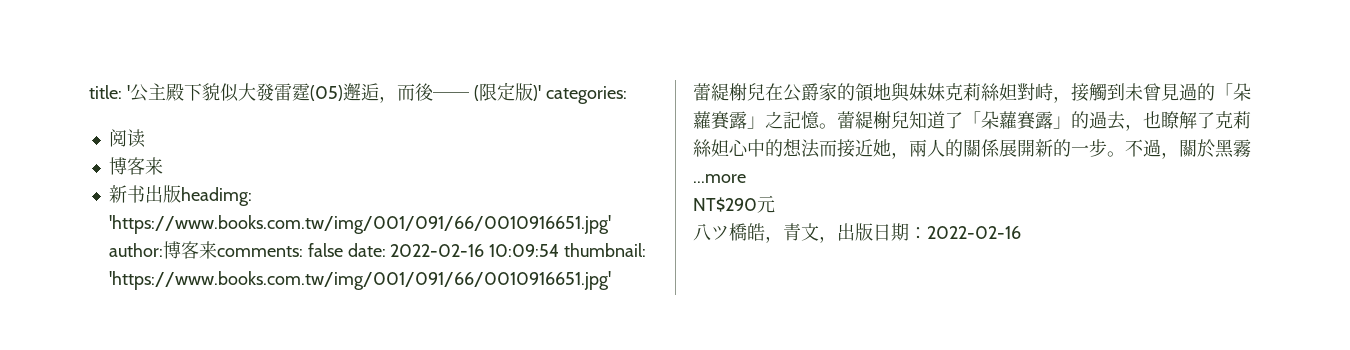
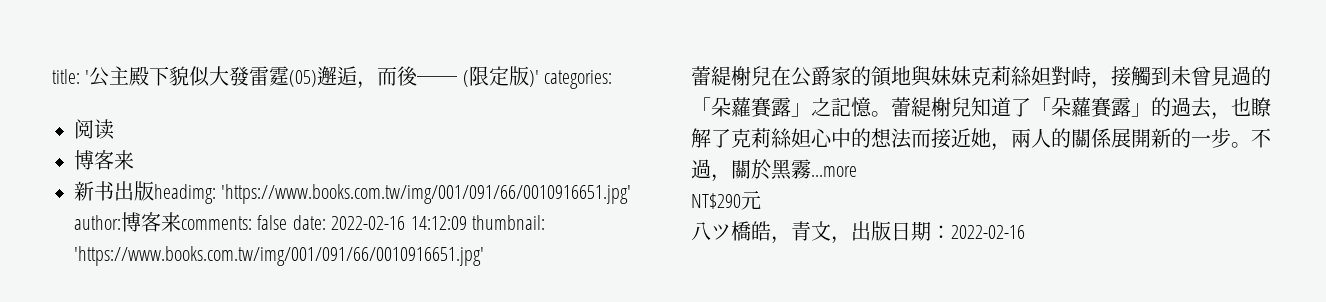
- 新书出版headimg: 'https://www.books.com.tw/img/001/091/66/0010916651.jpg' author:博客来comments: false date: 2022-02-16 10:09:54 thumbnail: 'https://www.books.com.tw/img/001/091/66/0010916651.jpg'
+ 新书出版headimg: 'https://www.books.com.tw/img/001/091/66/0010916651.jpg' author:博客来comments: false date: 2022-02-16 14:12:09 thumbnail: 'https://www.books.com.tw/img/001/091/66/0010916651.jpg'

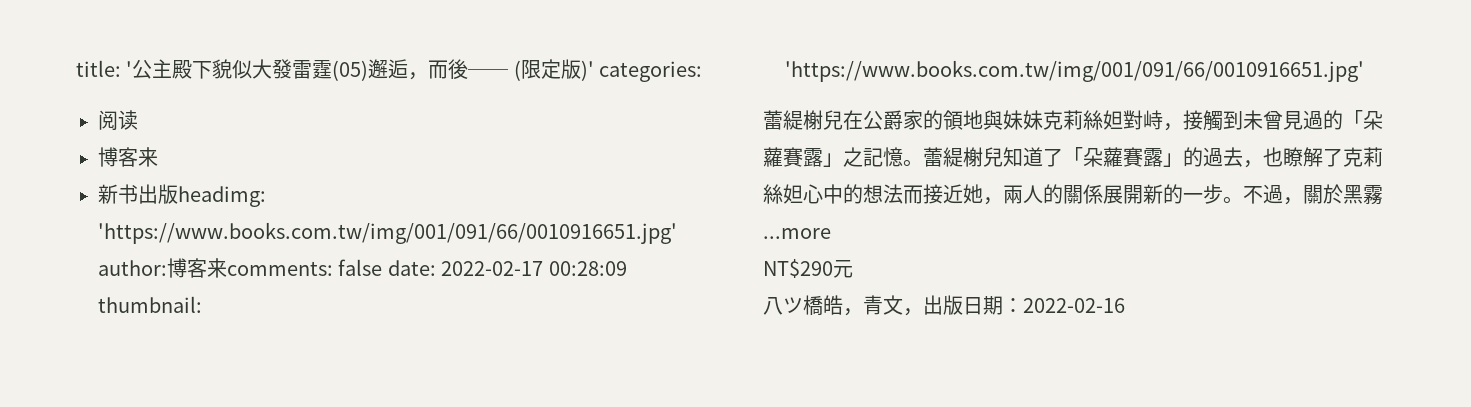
- 新书出版headimg: 'https://www.books.com.tw/img/001/091/66/0010916651.jpg' author:博客来comments: false date: 2022-02-16 14:12:09 thumbnail: 'https://www.books.com.tw/img/001/091/66/0010916651.jpg'
+ 新书出版headimg: 'https://www.books.com.tw/img/001/091/66/0010916651.jpg' author:博客来comments: false date: 2022-02-17 00:28:09 thumbnail: 'https://www.books.com.tw/img/001/091/66/0010916651.jpg'

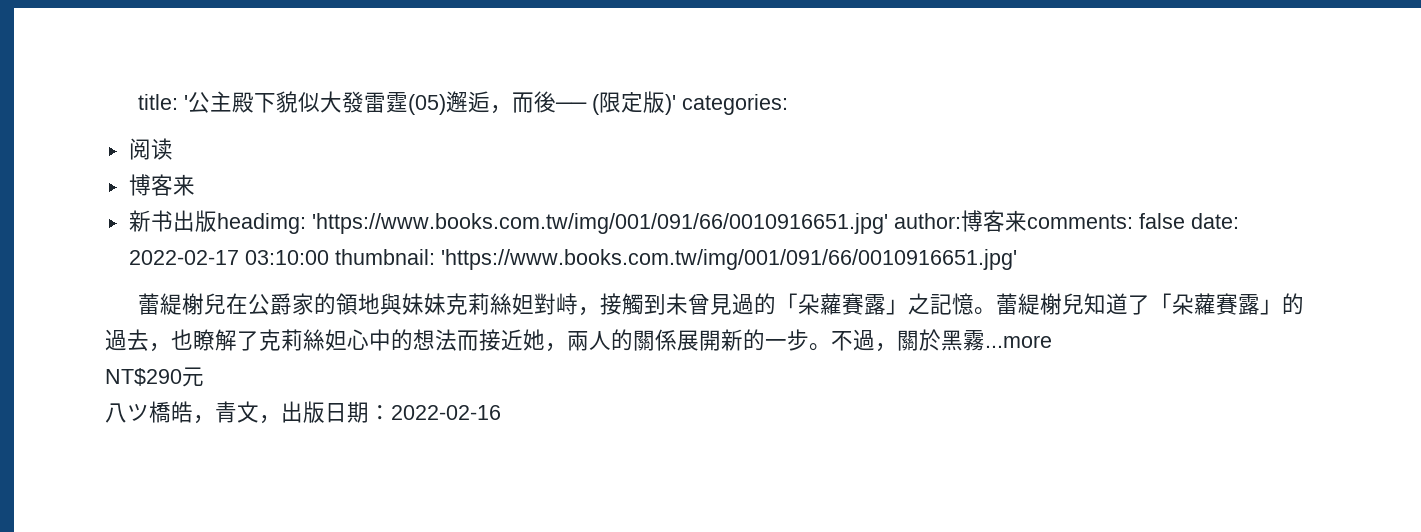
- 新书出版headimg: 'https://www.books.com.tw/img/001/091/66/0010916651.jpg' author:博客来comments: false date: 2022-02-17 00:28:09 thumbnail: 'https://www.books.com.tw/img/001/091/66/0010916651.jpg'
+ 新书出版headimg: 'https://www.books.com.tw/img/001/091/66/0010916651.jpg' author:博客来comments: false date: 2022-02-17 03:10:00 thumbnail: 'https://www.books.com.tw/img/001/091/66/0010916651.jpg'

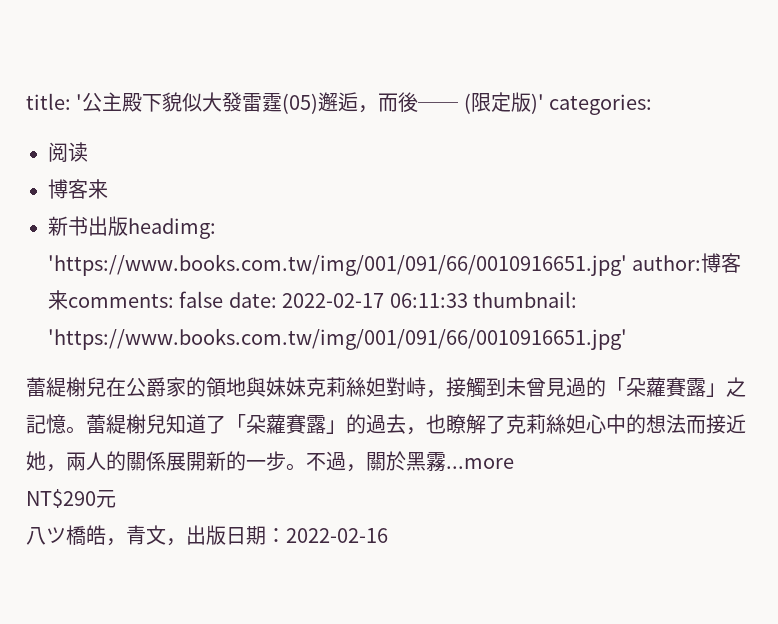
- 新书出版headimg: 'https://www.books.com.tw/img/001/091/66/0010916651.jpg' author:博客来comments: false date: 2022-02-17 03:10:00 thumbnail: 'https://www.books.com.tw/img/001/091/66/0010916651.jpg'
+ 新书出版headimg: 'https://www.books.com.tw/img/001/091/66/0010916651.jpg' author:博客来comments: false date: 2022-02-17 06:11:33 thumbnail: 'https://www.books.com.tw/img/001/091/66/0010916651.jpg'

